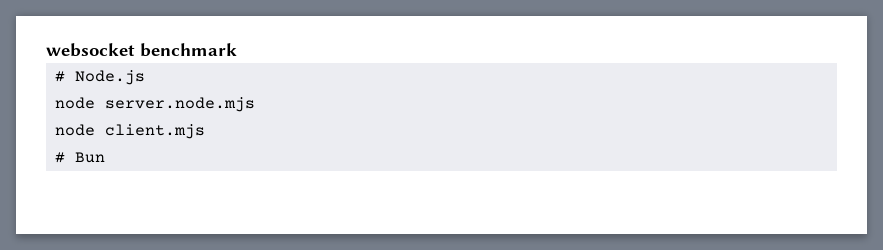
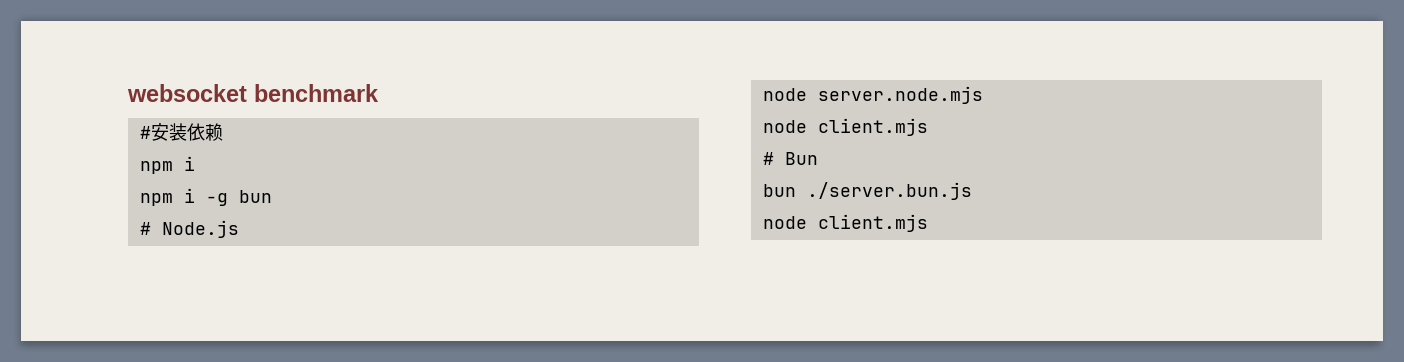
+ #安装依赖
+ npm i
+ npm i -g bun
+ bun ./server.bun.js
+ node client.mjs

